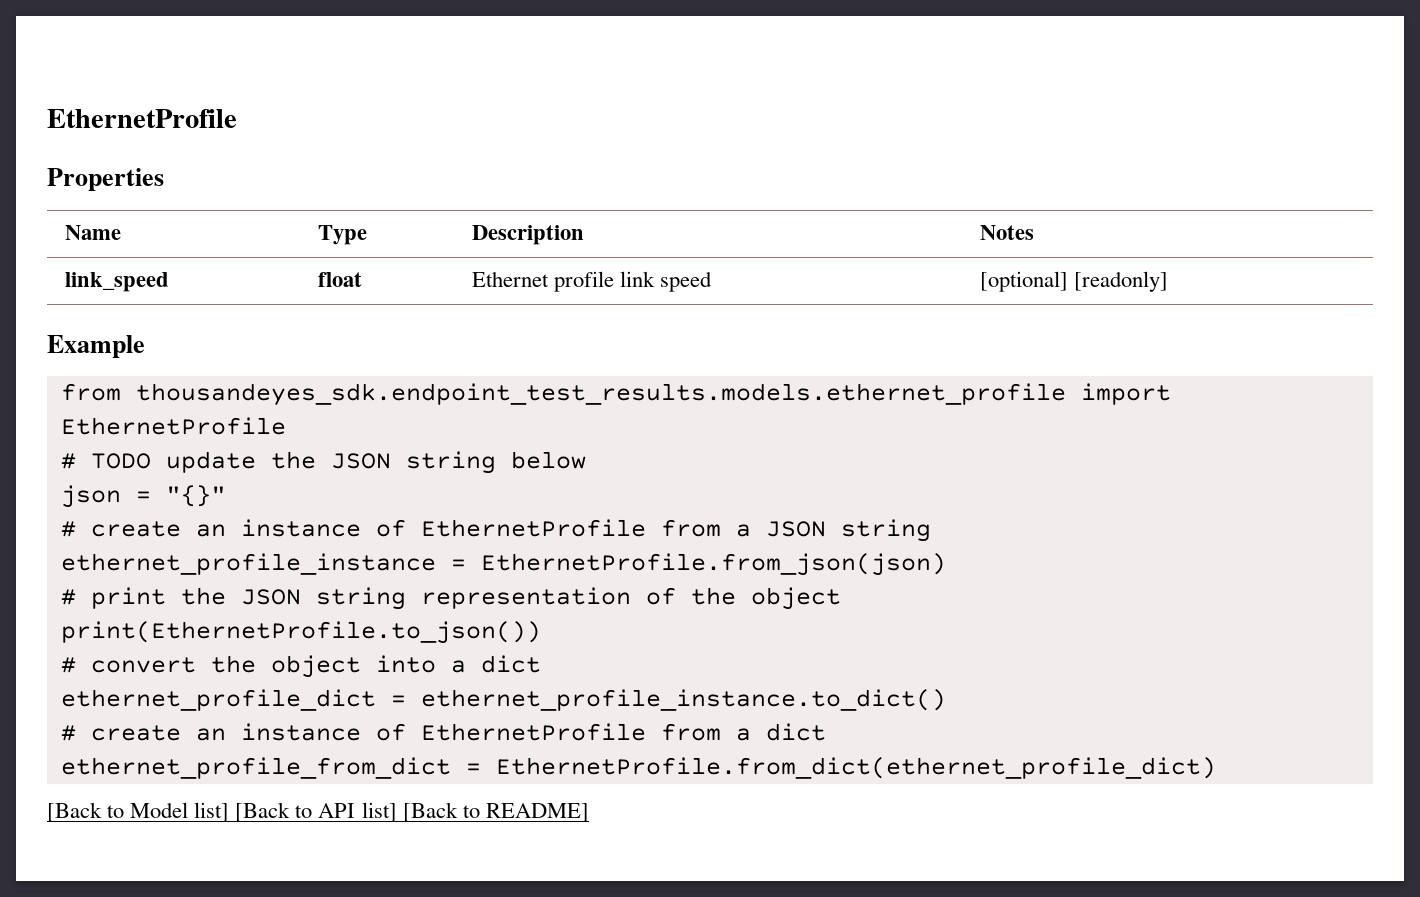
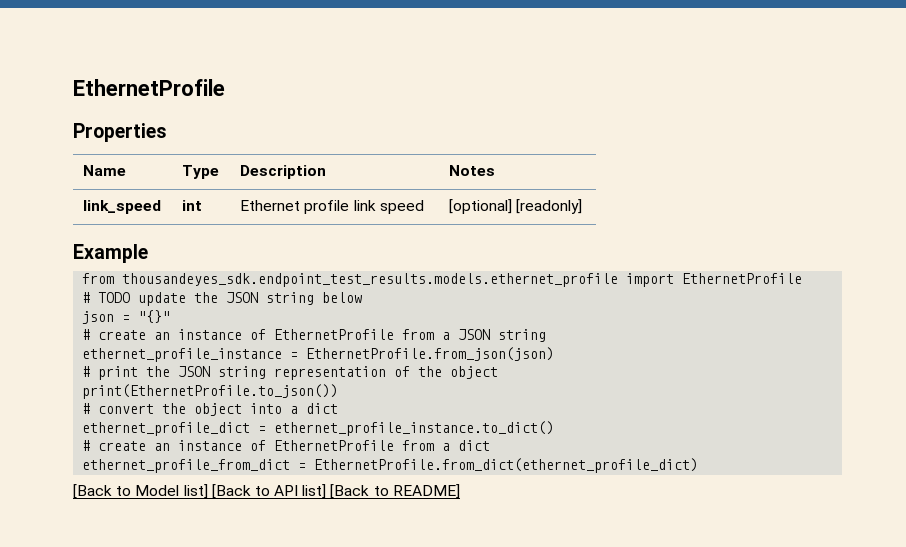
- link_speed | float | Ethernet profile link speed | [optional] [readonly]
+ link_speed | int | Ethernet profile link speed | [optional] [readonly]

